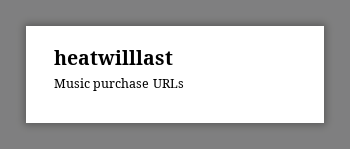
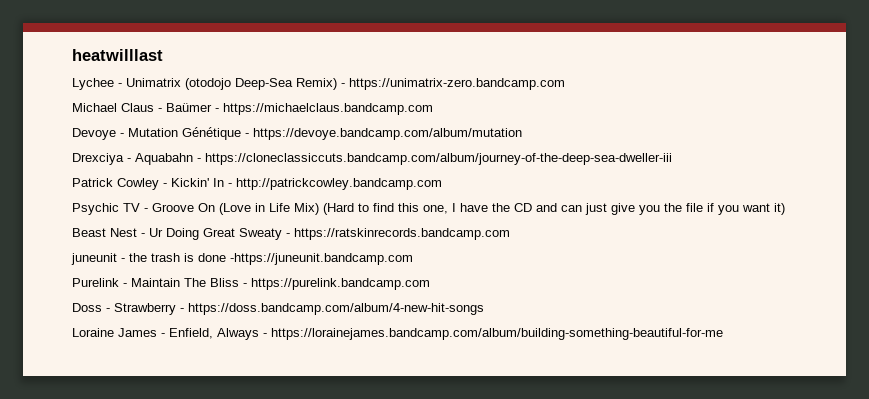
- Music purchase URLs
+ Lychee - Unimatrix (otodojo Deep-Sea Remix) - https://unimatrix-zero.bandcamp.com
+ Michael Claus - Baümer - https://michaelclaus.bandcamp.com
+ Devoye - Mutation Génétique - https://devoye.bandcamp.com/album/mutation
+ Drexciya - Aquabahn - https://cloneclassiccuts.bandcamp.com/album/journey-of-the-deep-sea-dweller-iii
+ Patrick Cowley - Kickin' In - http://patrickcowley.bandcamp.com
+ Psychic TV - Groove On (Love in Life Mix) (Hard to find this one, I have the CD and can just give you the file if you want it)
+ Beast Nest - Ur Doing Great Sweaty - https://ratskinrecords.bandcamp.com
+ juneunit - the trash is done -https://juneunit.bandcamp.com
+ Purelink - Maintain The Bliss - https://purelink.bandcamp.com
+ Doss - Strawberry - https://doss.bandcamp.com/album/4-new-hit-songs
+ Loraine James - Enfield, Always - https://lorainejames.bandcamp.com/album/building-something-beautiful-for-me

